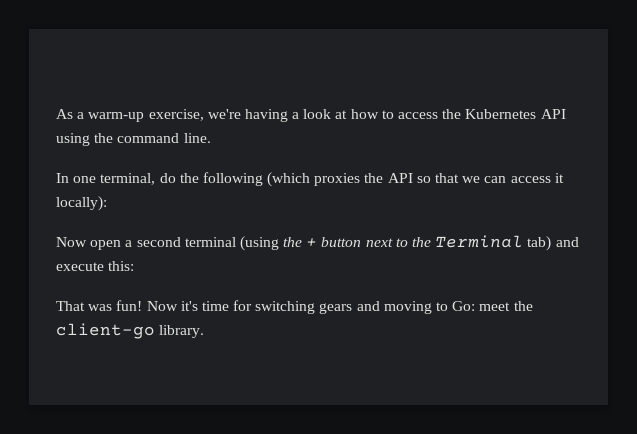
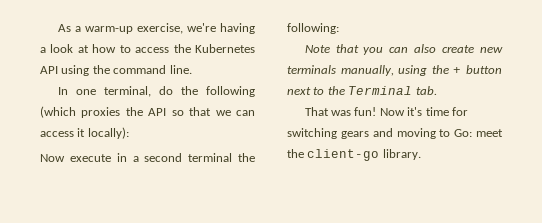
- Now open a second terminal (using the + button next to the Terminal tab) and execute this:
+ Now execute in a second terminal the following:
+ Note that you can also create new terminals manually, using the + button next to the Terminal tab.

